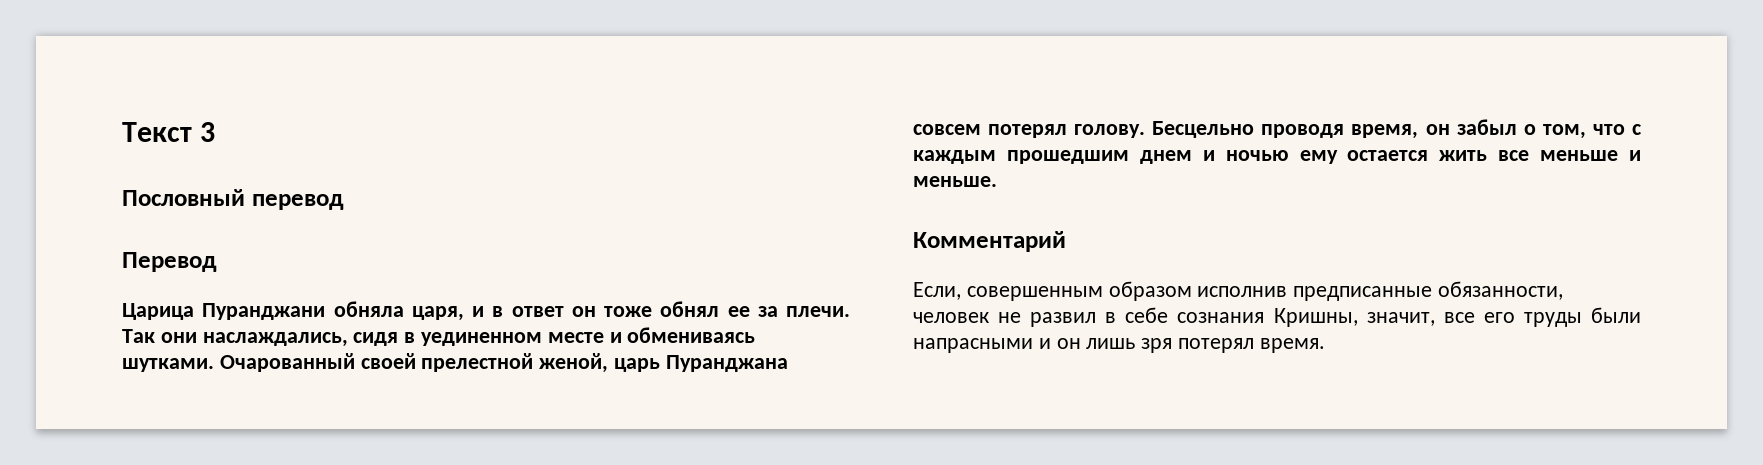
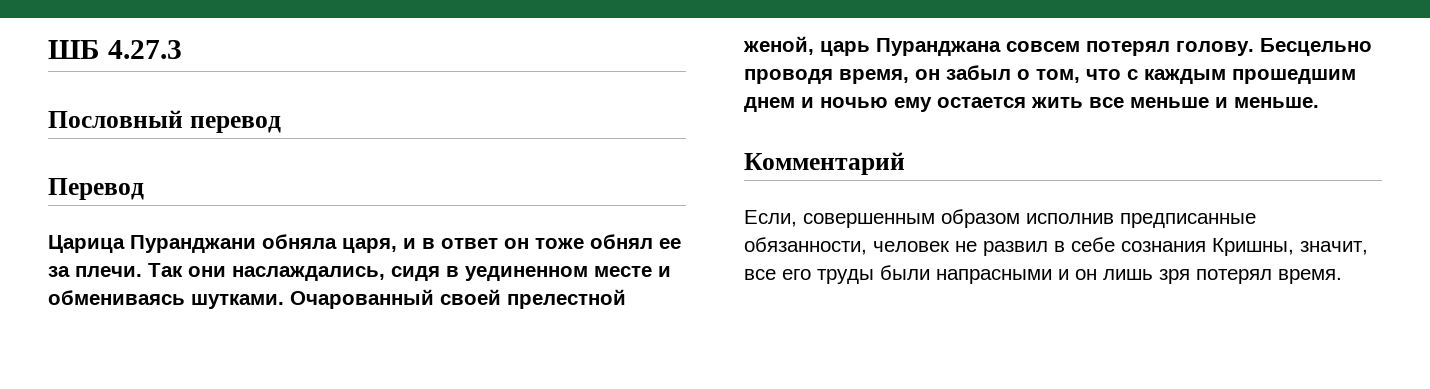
- Текст 3
+ ШБ 4.27.3

